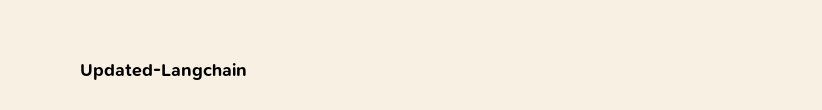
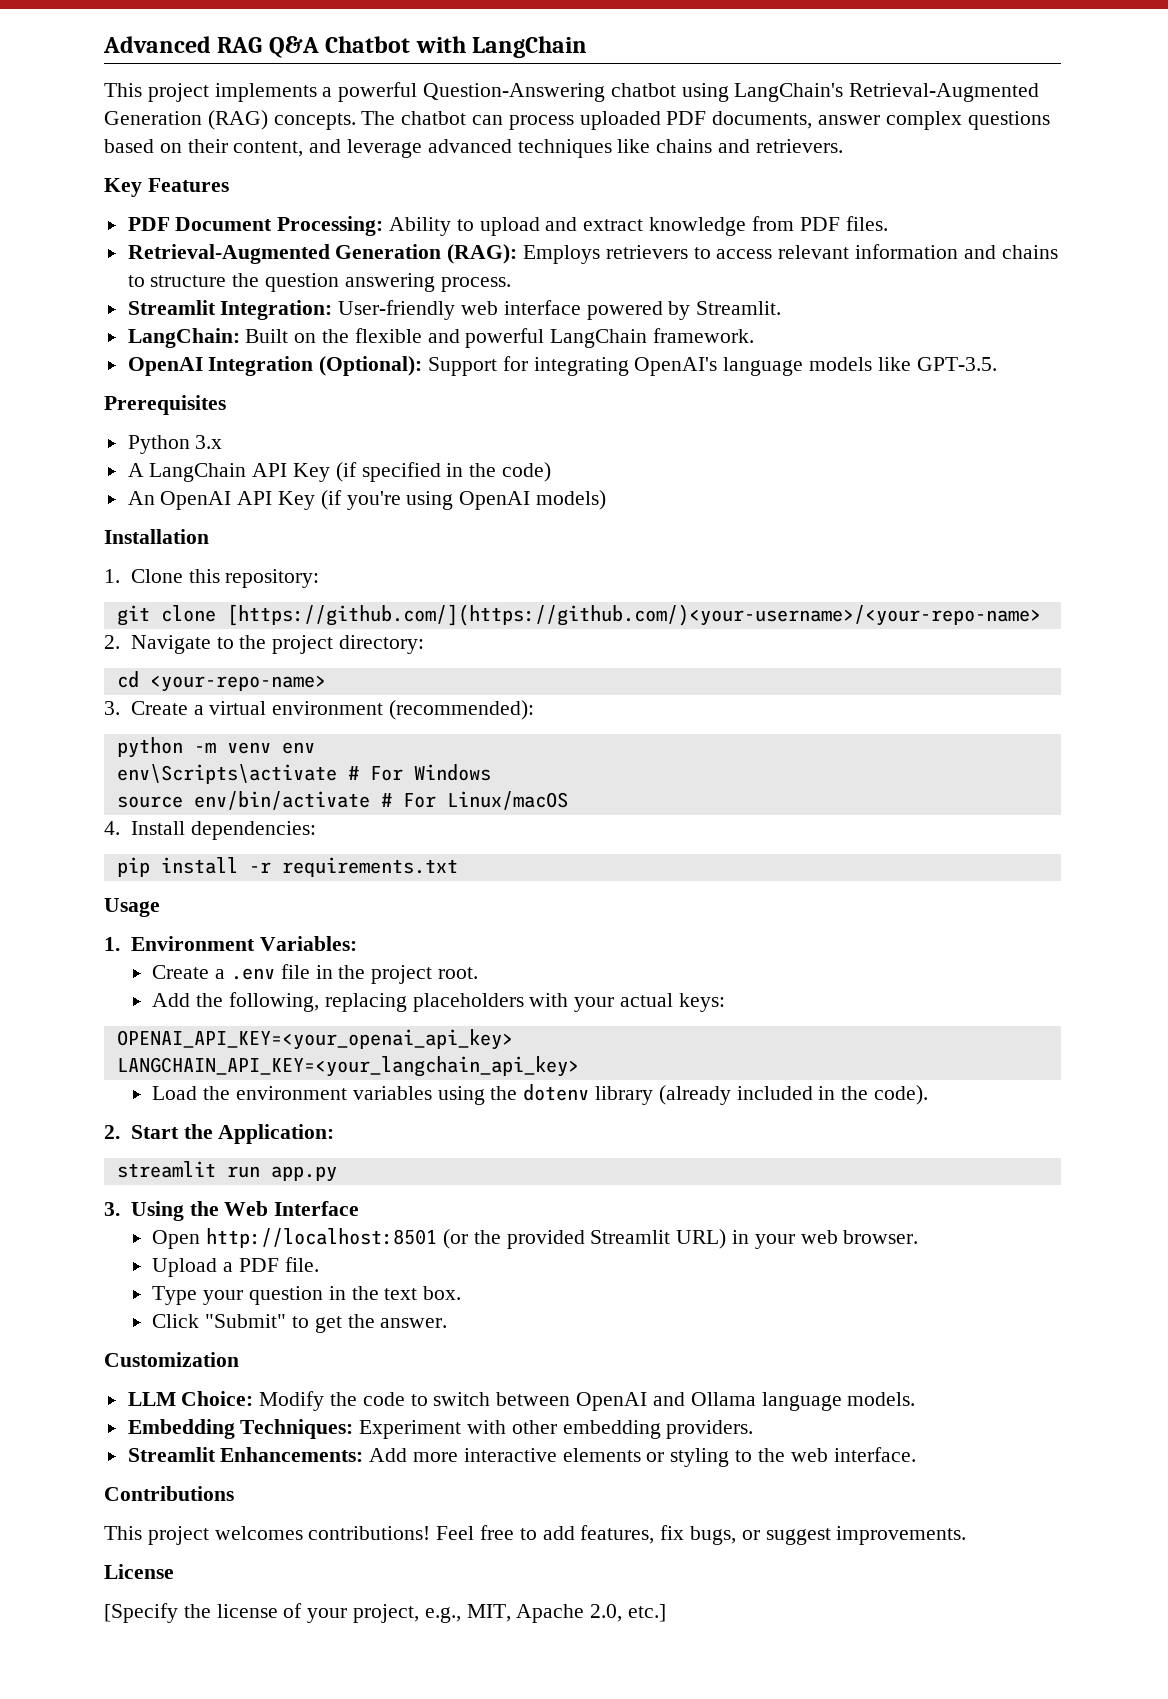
- Updated-Langchain
+ Advanced RAG Q&A Chatbot with LangChain
+ This project implements a powerful Question-Answering chatbot using LangChain's Retrieval-Augmented Generation (RAG) concepts. The chatbot can process uploaded PDF documents, answer complex questions based on their content, and leverage advanced techniques like chains and retrievers.
+ Key Features
+ PDF Document Processing: Ability to upload and extract knowledge from PDF files.
+ Retrieval-Augmented Generation (RAG): Employs retrievers to access relevant information and chains to structure the question answering process.
+ Streamlit Integration: User-friendly web interface powered by Streamlit.
+ LangChain: Built on the flexible and powerful LangChain framework.
+ OpenAI Integration (Optional): Support for integrating OpenAI's language models like GPT-3.5.
+ Prerequisites
+ Python 3.x
+ A LangChain API Key (if specified in the code)
+ An OpenAI API Key (if you're using OpenAI models)
+ Installation
+ 1. Clone this repository:
+ git clone [https://github.com/](https://github.com/)<your-username>/<your-repo-name>
+ 2. Navigate to the project directory:
+ cd <your-repo-name>
+ 3. Create a virtual environment (recommended):
+ python -m venv env
+ env\Scripts\activate # For Windows
+ source env/bin/activate # For Linux/macOS
+ 4. Install dependencies:
+ pip install -r requirements.txt
+ Usage
+ 1. Environment Variables:
+ Create a .env file in the project root.
+ Add the following, replacing placeholders with your actual keys:
+ OPENAI_API_KEY=<your_openai_api_key>
+ LANGCHAIN_API_KEY=<your_langchain_api_key>
+ Load the environment variables using the dotenv library (already included in the code).
+ 2. Start the Application:
+ streamlit run app.py
+ 3. Using the Web Interface
+ Open http://localhost:8501 (or the provided Streamlit URL) in your web browser.
+ Upload a PDF file.
+ Type your question in the text box.
+ Click "Submit" to get the answer.
+ Customization
+ LLM Choice: Modify the code to switch between OpenAI and Ollama language models.
+ Embedding Techniques: Experiment with other embedding providers.
+ Streamlit Enhancements: Add more interactive elements or styling to the web interface.
+ Contributions
+ This project welcomes contributions! Feel free to add features, fix bugs, or suggest improvements.
+ License
+ [Specify the license of your project, e.g., MIT, Apache 2.0, etc.]

